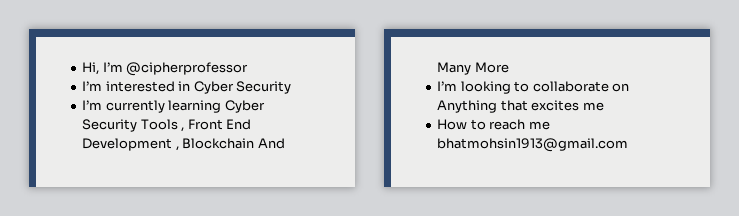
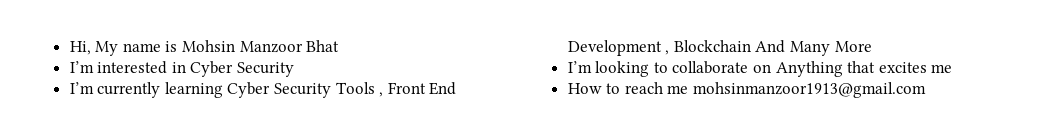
- Hi, I’m @cipherprofessor
+ Hi, My name is Mohsin Manzoor Bhat
- How to reach me bhatmohsin1913@gmail.com
+ How to reach me mohsinmanzoor1913@gmail.com

